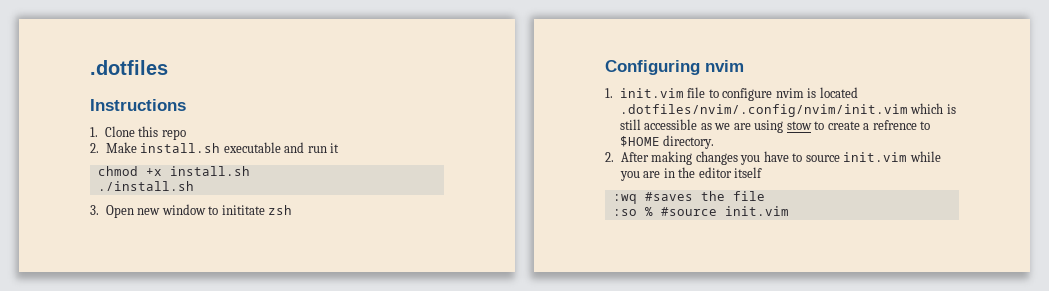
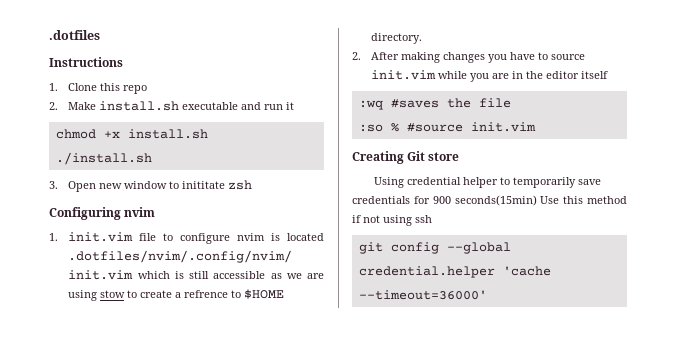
+ Creating Git store
+ Using credential helper to temporarily save credentials for 900 seconds(15min) Use this method if not using ssh
+ git config --global credential.helper 'cache --timeout=36000'

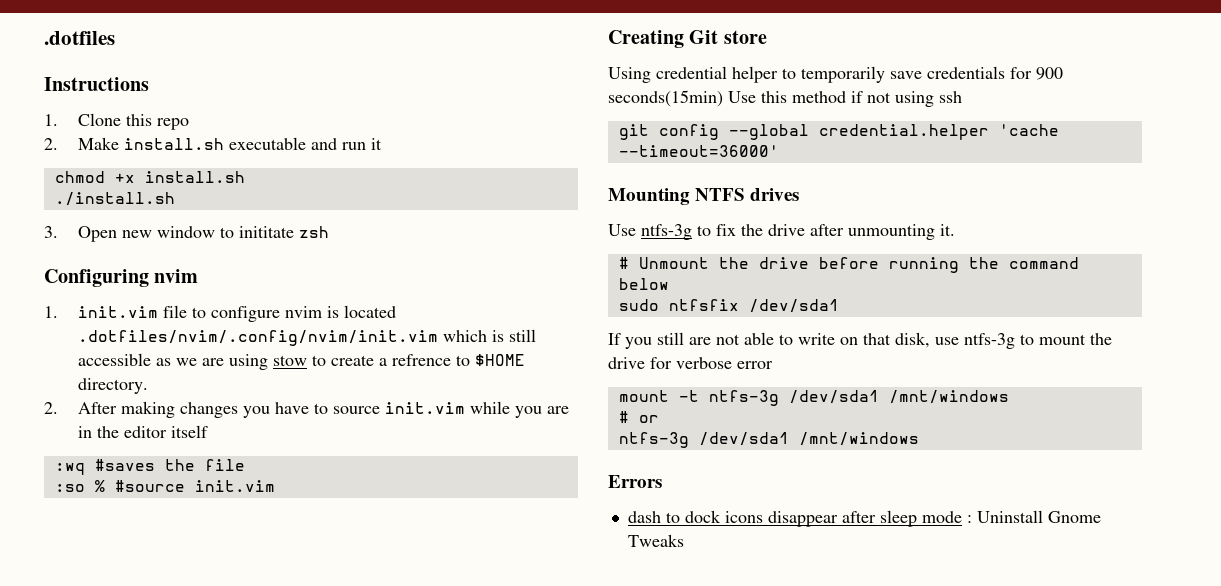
+ Mounting NTFS drives
+ Use ntfs-3g to fix the drive after unmounting it.
+ # Unmount the drive before running the command below
+ sudo ntfsfix /dev/sda1
+ If you still are not able to write on that disk, use ntfs-3g to mount the drive for verbose error
+ mount -t ntfs-3g /dev/sda1 /mnt/windows
+ # or
+ ntfs-3g /dev/sda1 /mnt/windows
+ Errors
+ dash to dock icons disappear after sleep mode : Uninstall Gnome Tweaks

